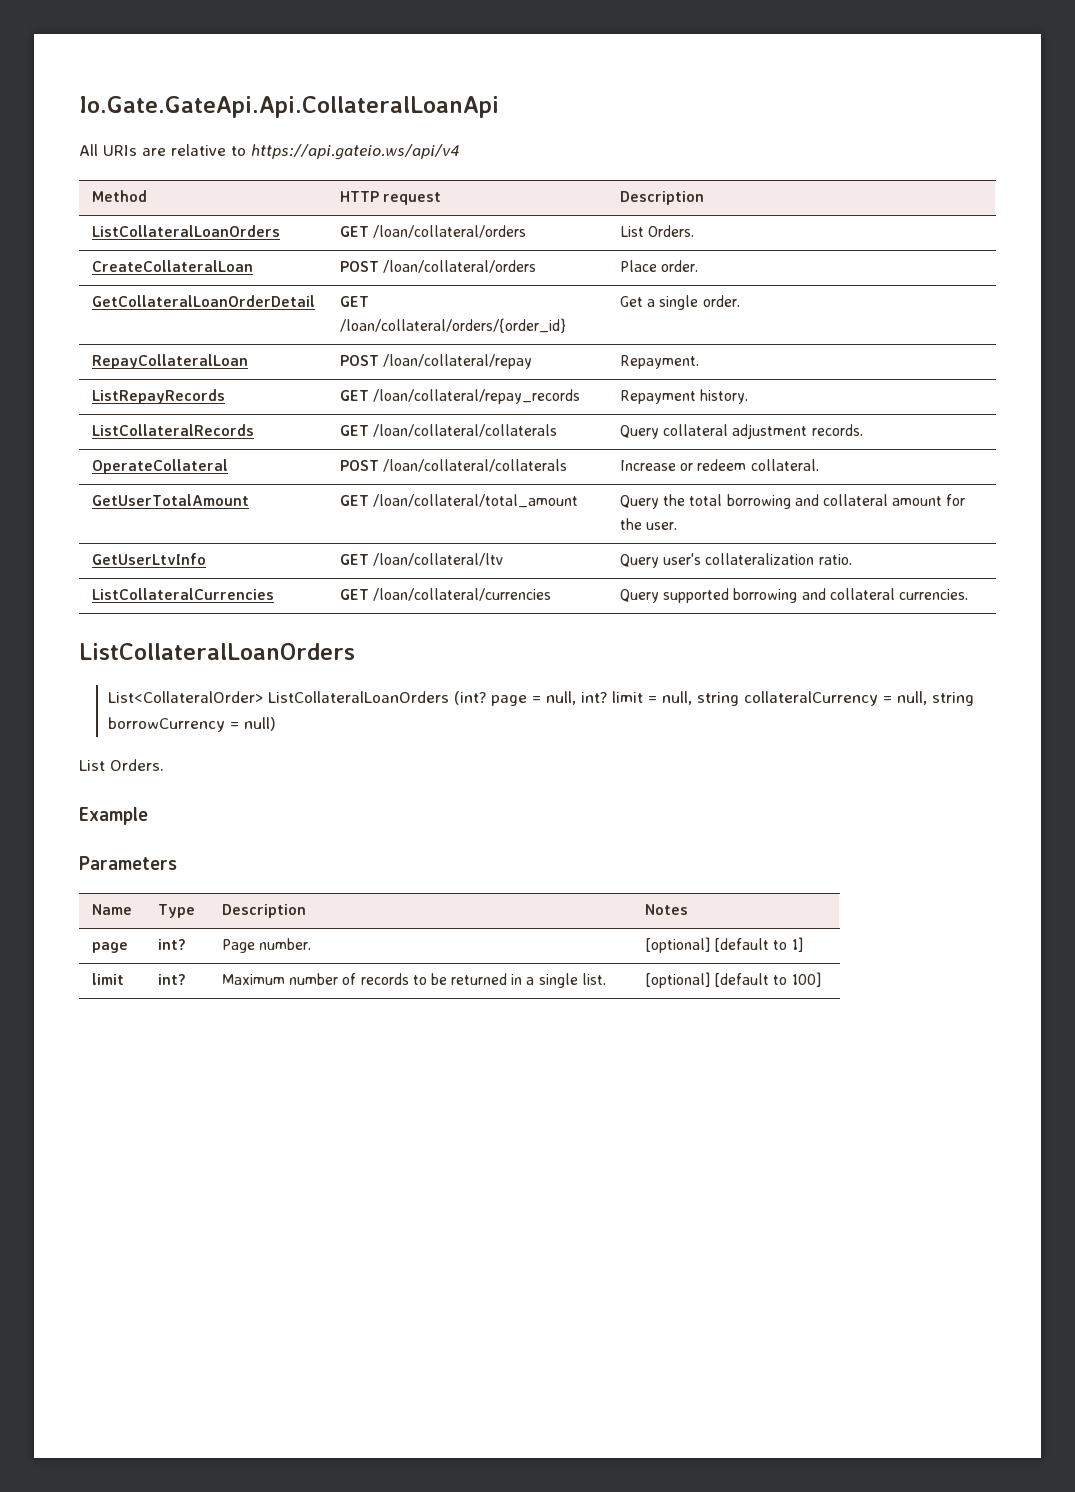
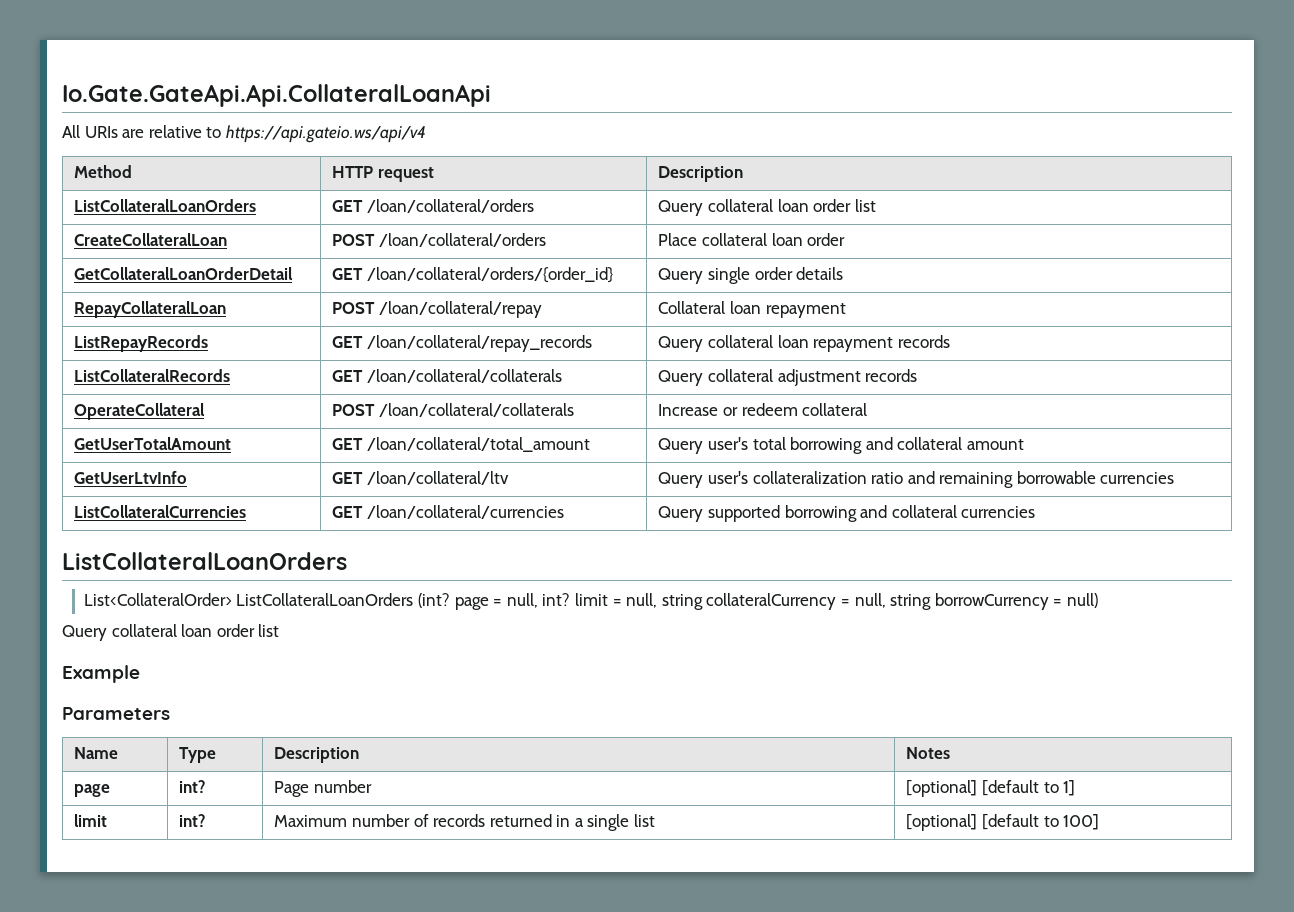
- ListCollateralLoanOrders | GET /loan/collateral/orders | List Orders.
+ ListCollateralLoanOrders | GET /loan/collateral/orders | Query collateral loan order list
- CreateCollateralLoan | POST /loan/collateral/orders | Place order.
+ CreateCollateralLoan | POST /loan/collateral/orders | Place collateral loan order
- GetCollateralLoanOrderDetail | GET /loan/collateral/orders/{order_id} | Get a single order.
+ GetCollateralLoanOrderDetail | GET /loan/collateral/orders/{order_id} | Query single order details
- RepayCollateralLoan | POST /loan/collateral/repay | Repayment.
+ RepayCollateralLoan | POST /loan/collateral/repay | Collateral loan repayment
- ListRepayRecords | GET /loan/collateral/repay_records | Repayment history.
+ ListRepayRecords | GET /loan/collateral/repay_records | Query collateral loan repayment records
- ListCollateralRecords | GET /loan/collateral/collaterals | Query collateral adjustment records.
+ ListCollateralRecords | GET /loan/collateral/collaterals | Query collateral adjustment records
- OperateCollateral | POST /loan/collateral/collaterals | Increase or redeem collateral.
+ OperateCollateral | POST /loan/collateral/collaterals | Increase or redeem collateral
- GetUserTotalAmount | GET /loan/collateral/total_amount | Query the total borrowing and collateral amount for the user.
+ GetUserTotalAmount | GET /loan/collateral/total_amount | Query user's total borrowing and collateral amount
- GetUserLtvInfo | GET /loan/collateral/ltv | Query user's collateralization ratio.
+ GetUserLtvInfo | GET /loan/collateral/ltv | Query user's collateralization ratio and remaining borrowable currencies
- ListCollateralCurrencies | GET /loan/collateral/currencies | Query supported borrowing and collateral currencies.
+ ListCollateralCurrencies | GET /loan/collateral/currencies | Query supported borrowing and collateral currencies
  List<CollateralOrder> ListCollateralLoanOrders (int? page = null, int? limit = null, string collateralCurrency = null, string borrowCurrency = null)
- List Orders.
+ Query collateral loan order list
- page | int? | Page number. | [optional] [default to 1]
+ page | int? | Page number | [optional] [default to 1]
- limit | int? | Maximum number of records to be returned in a single list. | [optional] [default to 100]
+ limit | int? | Maximum number of records returned in a single list | [optional] [default to 100]

